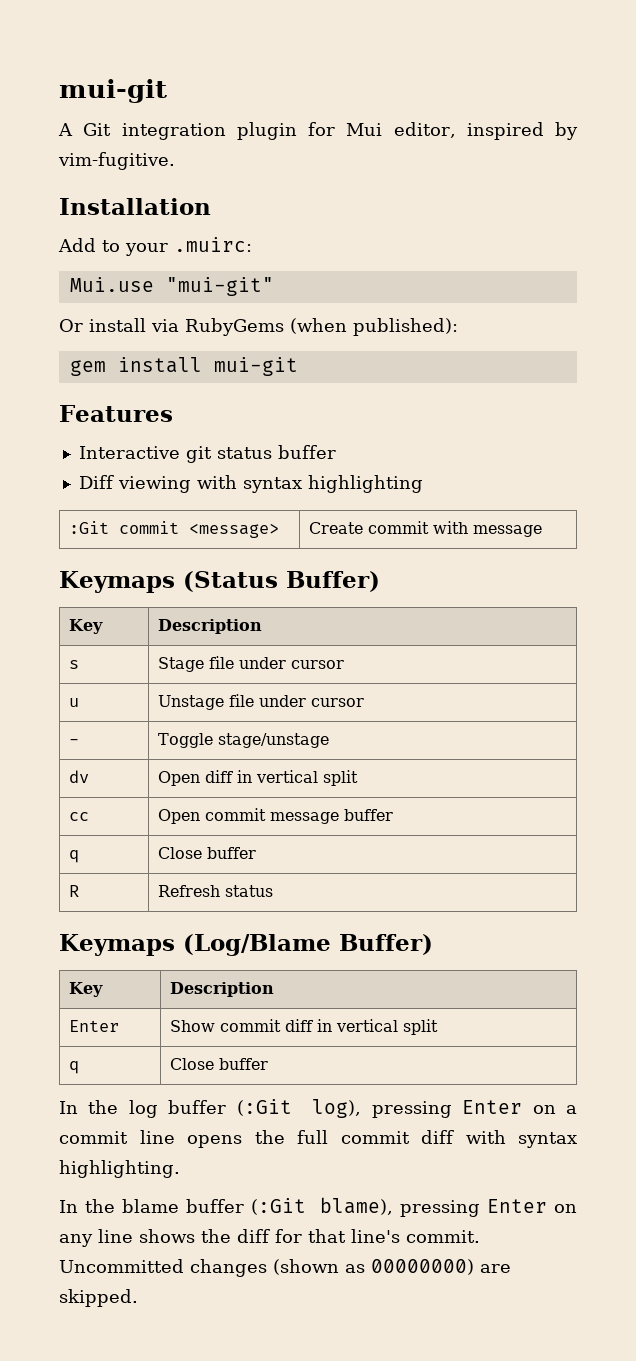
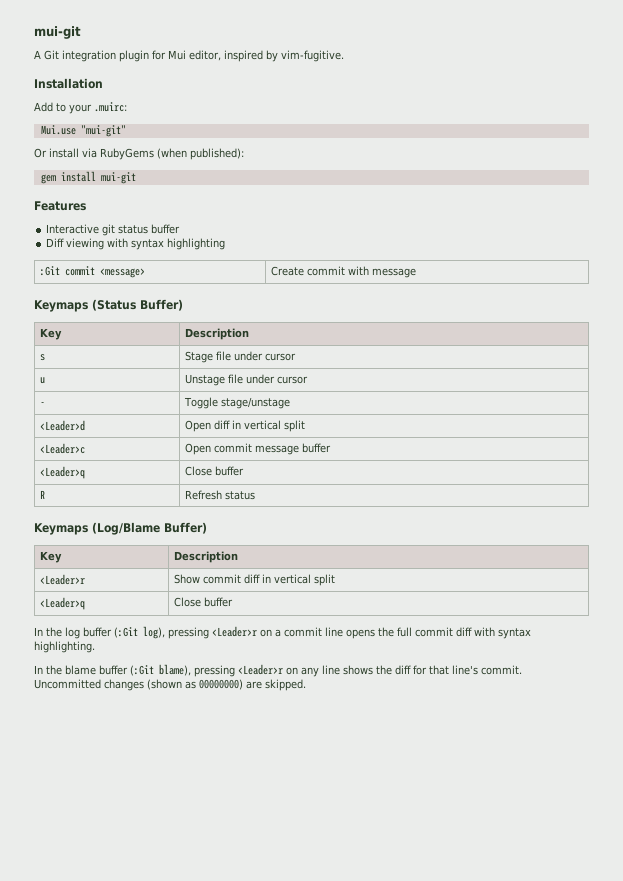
- dv | Open diff in vertical split
+ <Leader>d | Open diff in vertical split
- cc | Open commit message buffer
- q | Close buffer
+ <Leader>c | Open commit message buffer
+ <Leader>q | Close buffer
- Enter | Show commit diff in vertical split
- q | Close buffer
+ <Leader>r | Show commit diff in vertical split
+ <Leader>q | Close buffer
- In the log buffer (:Git log), pressing Enter on a commit line opens the full commit diff with syntax highlighting.
+ In the log buffer (:Git log), pressing <Leader>r on a commit line opens the full commit diff with syntax highlighting.
- In the blame buffer (:Git blame), pressing Enter on any line shows the diff for that line's commit.
+ In the blame buffer (:Git blame), pressing <Leader>r on any line shows the diff for that line's commit.

